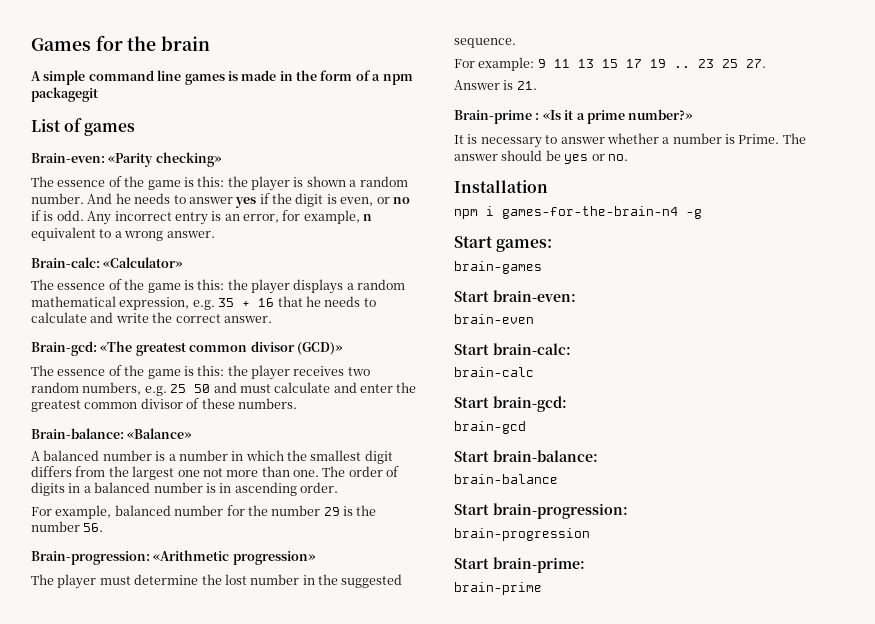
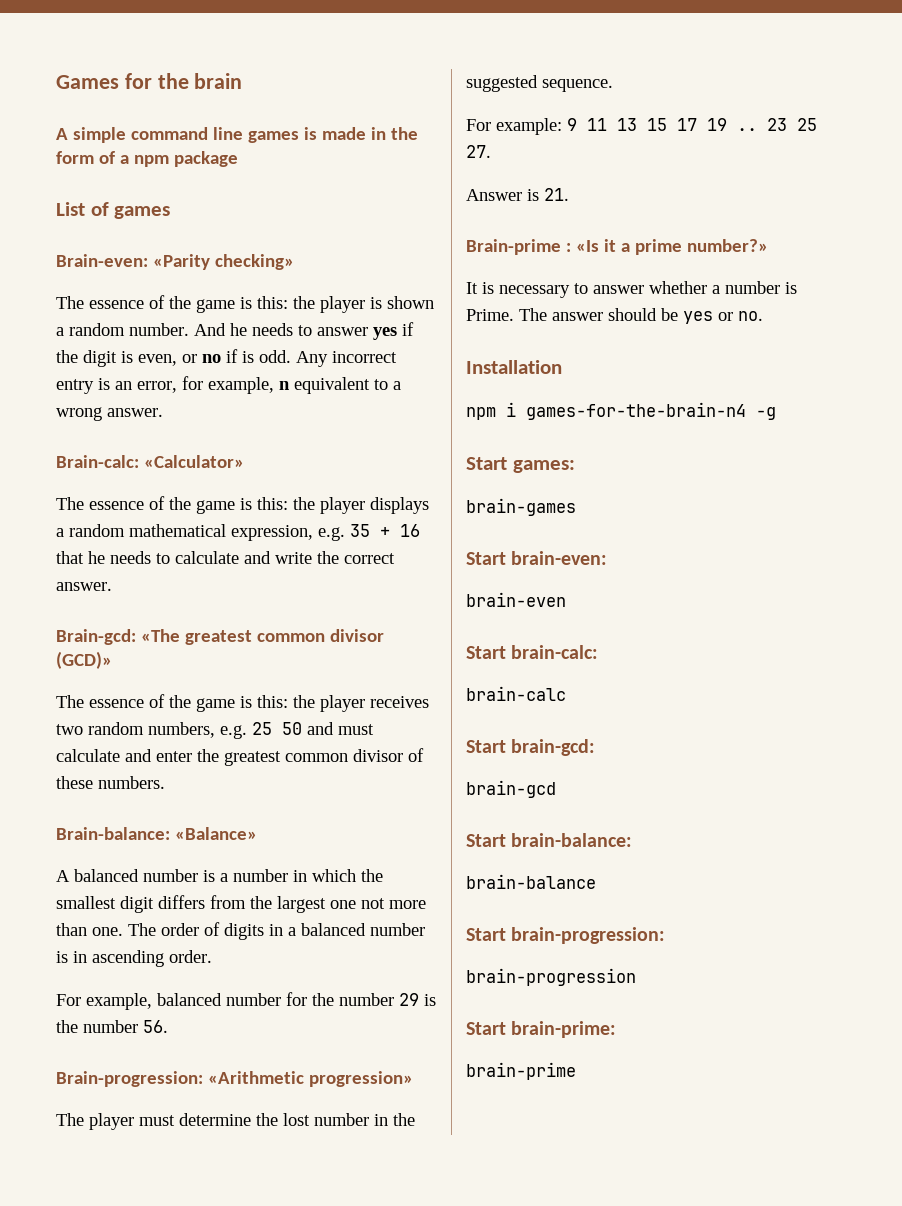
- A simple command line games is made in the form of a npm packagegit
+ A simple command line games is made in the form of a npm package

